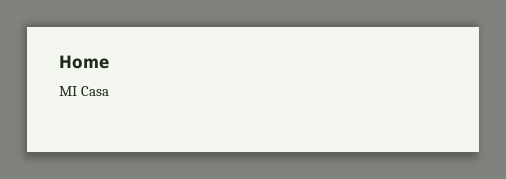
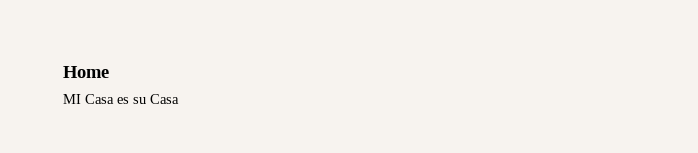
- MI Casa
+ MI Casa es su Casa

